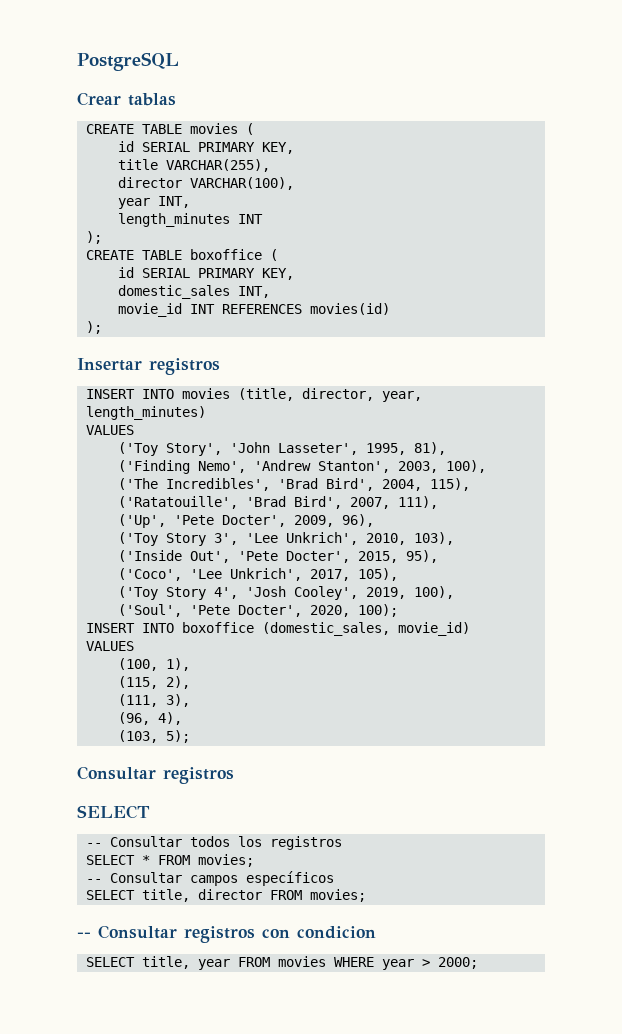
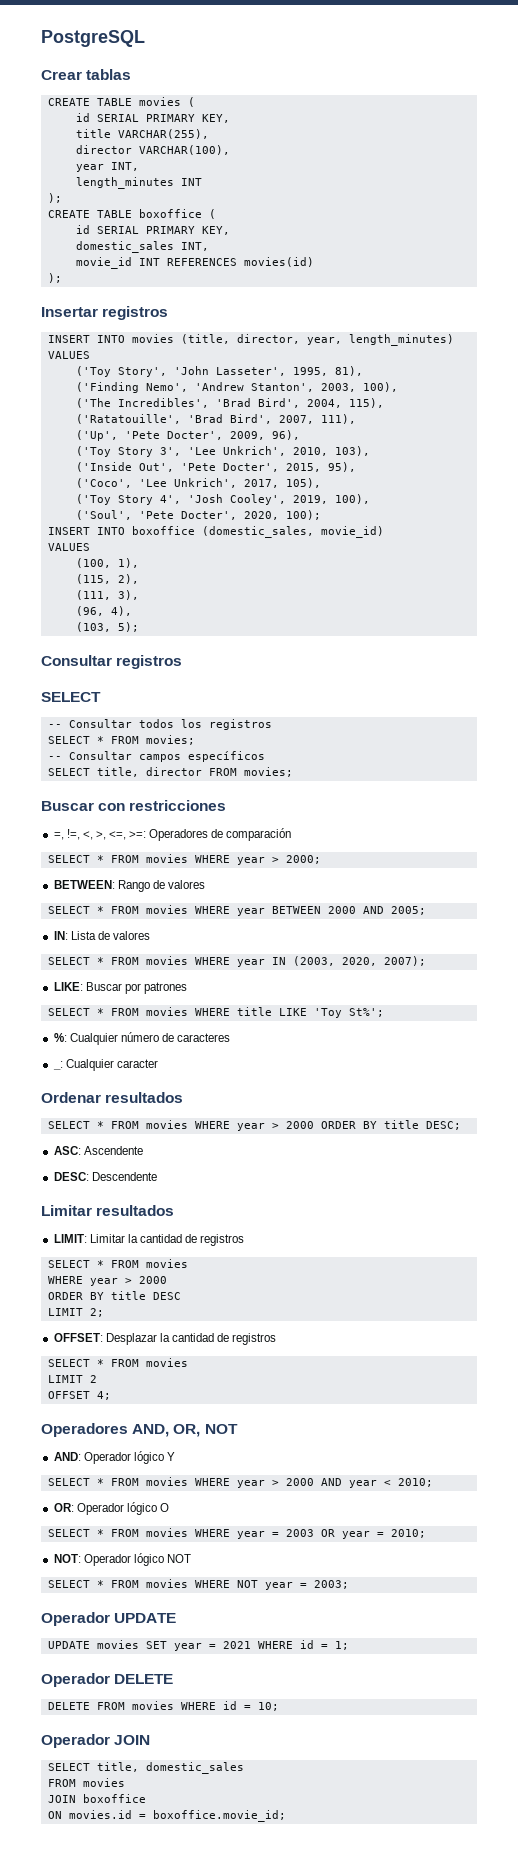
- -- Consultar registros con condicion
- SELECT title, year FROM movies WHERE year > 2000;
+ Buscar con restricciones
+ =, !=, <, >, <=, >=: Operadores de comparación
+ SELECT * FROM movies WHERE year > 2000;
+ BETWEEN: Rango de valores
+ SELECT * FROM movies WHERE year BETWEEN 2000 AND 2005;
+ IN: Lista de valores
+ SELECT * FROM movies WHERE year IN (2003, 2020, 2007);
+ LIKE: Buscar por patrones
+ SELECT * FROM movies WHERE title LIKE 'Toy St%';
+ %: Cualquier número de caracteres
+ _: Cualquier caracter
+ Ordenar resultados
+ SELECT * FROM movies WHERE year > 2000 ORDER BY title DESC;
+ ASC: Ascendente
+ DESC: Descendente
+ Limitar resultados
+ LIMIT: Limitar la cantidad de registros
+ SELECT * FROM movies
+ WHERE year > 2000
+ ORDER BY title DESC
+ LIMIT 2;
+ OFFSET: Desplazar la cantidad de registros
+ SELECT * FROM movies
+ LIMIT 2
+ OFFSET 4;
+ Operadores AND, OR, NOT
+ AND: Operador lógico Y
+ SELECT * FROM movies WHERE year > 2000 AND year < 2010;
+ OR: Operador lógico O
+ SELECT * FROM movies WHERE year = 2003 OR year = 2010;
+ NOT: Operador lógico NOT
+ SELECT * FROM movies WHERE NOT year = 2003;
+ Operador UPDATE
+ UPDATE movies SET year = 2021 WHERE id = 1;
+ Operador DELETE
+ DELETE FROM movies WHERE id = 10;
+ Operador JOIN
+ SELECT title, domestic_sales
+ FROM movies
+ JOIN boxoffice
+ ON movies.id = boxoffice.movie_id;

